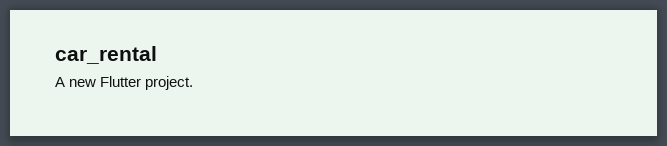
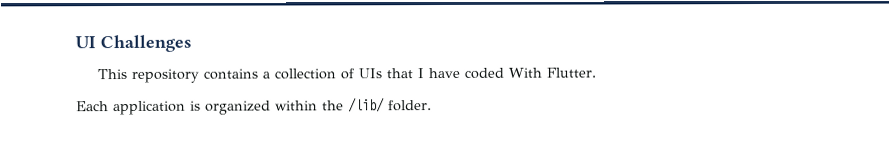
- car_rental
- A new Flutter project.
+ UI Challenges
+ This repository contains a collection of UIs that I have coded With Flutter.
+ Each application is organized within the /lib/ folder.

